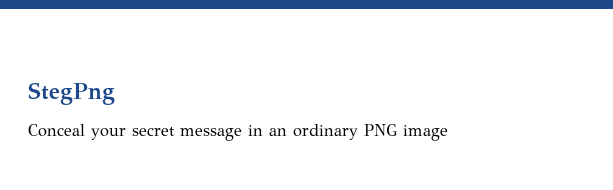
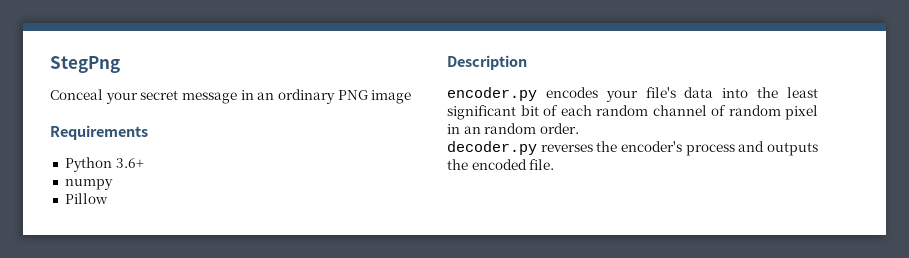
+ Requirements
+ Python 3.6+
+ numpy
+ Pillow
+ Description
+ encoder.py encodes your file's data into the least significant bit of each random channel of random pixel in an random order.
+ decoder.py reverses the encoder's process and outputs the encoded file.

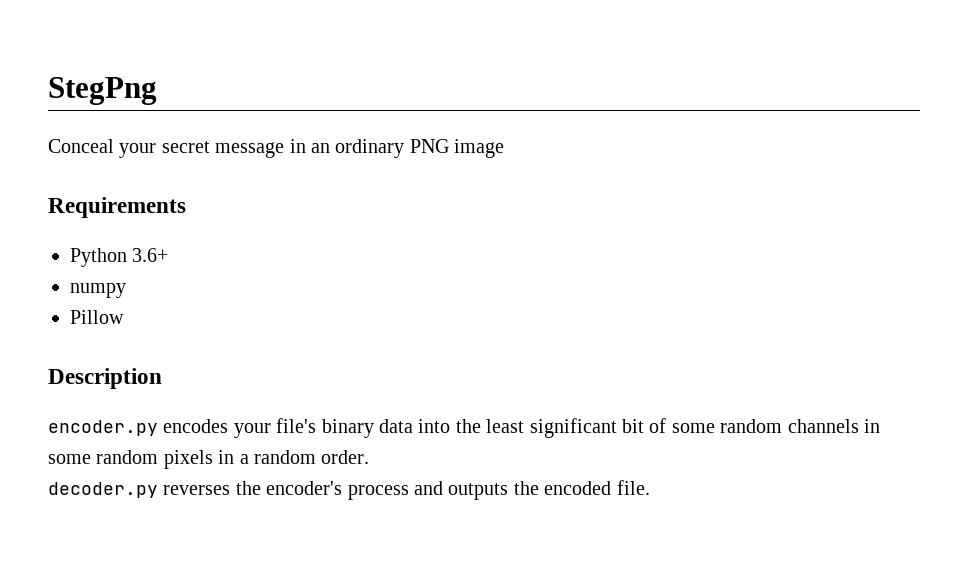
- encoder.py encodes your file's data into the least significant bit of each random channel of random pixel in an random order.
+ encoder.py encodes your file's binary data into the least significant bit of some random channels in some random pixels in a random order.

